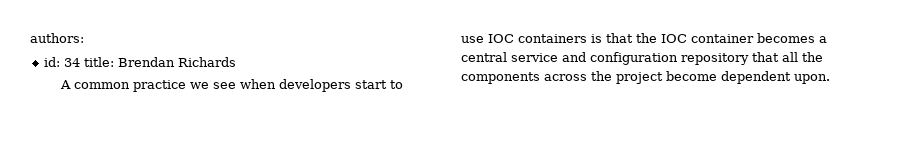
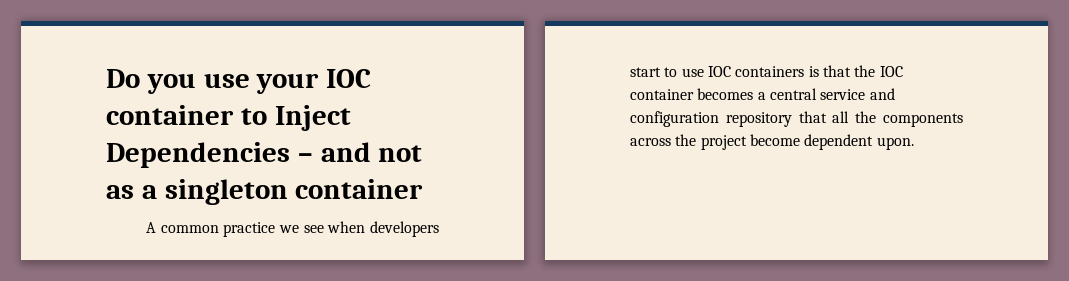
- authors:
- id: 34 title: Brendan Richards
+ Do you use your IOC container to Inject Dependencies – and not as a singleton container

